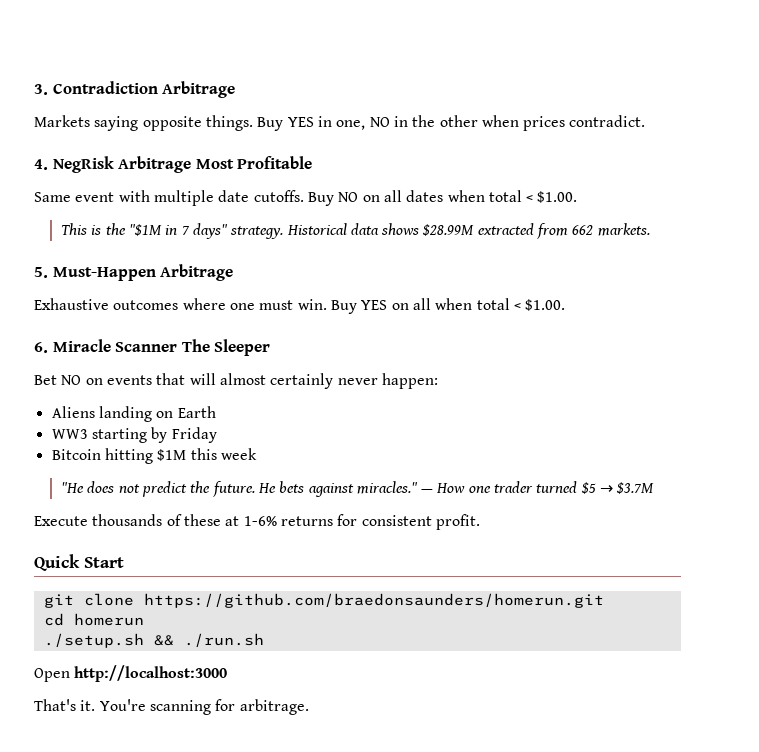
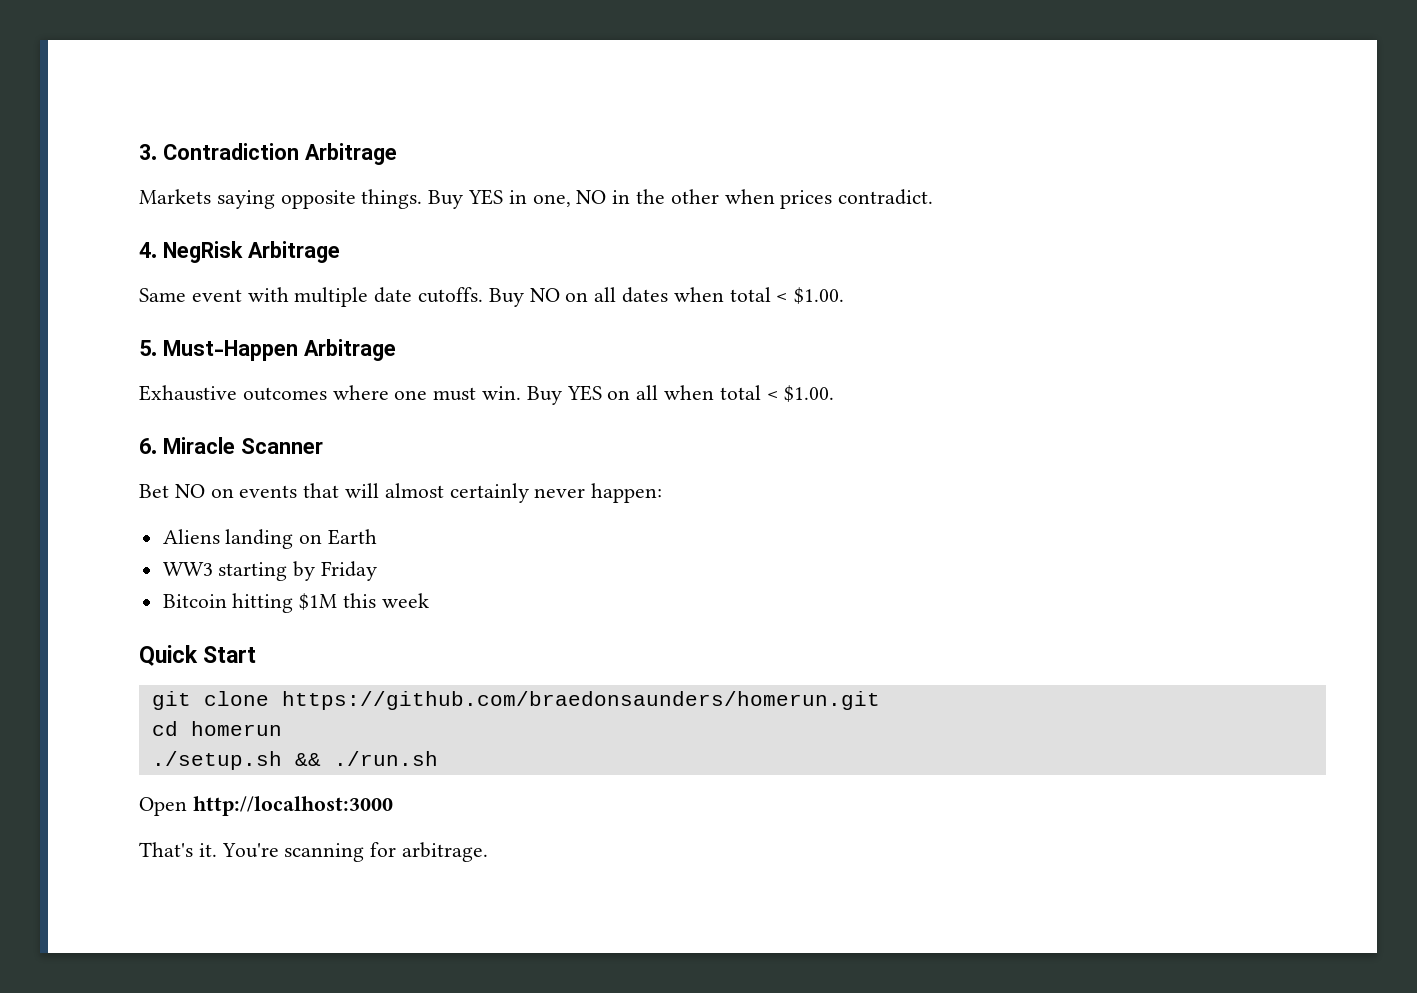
- 4. NegRisk Arbitrage Most Profitable
+ 4. NegRisk Arbitrage
- This is the "$1M in 7 days" strategy. Historical data shows $28.99M extracted from 662 markets.
- 6. Miracle Scanner The Sleeper
+ 6. Miracle Scanner
- "He does not predict the future. He bets against miracles." — How one trader turned $5 → $3.7M
- Execute thousands of these at 1-6% returns for consistent profit.

